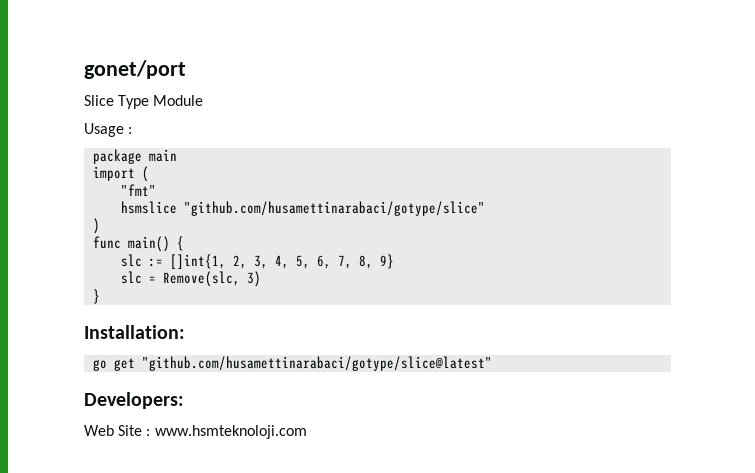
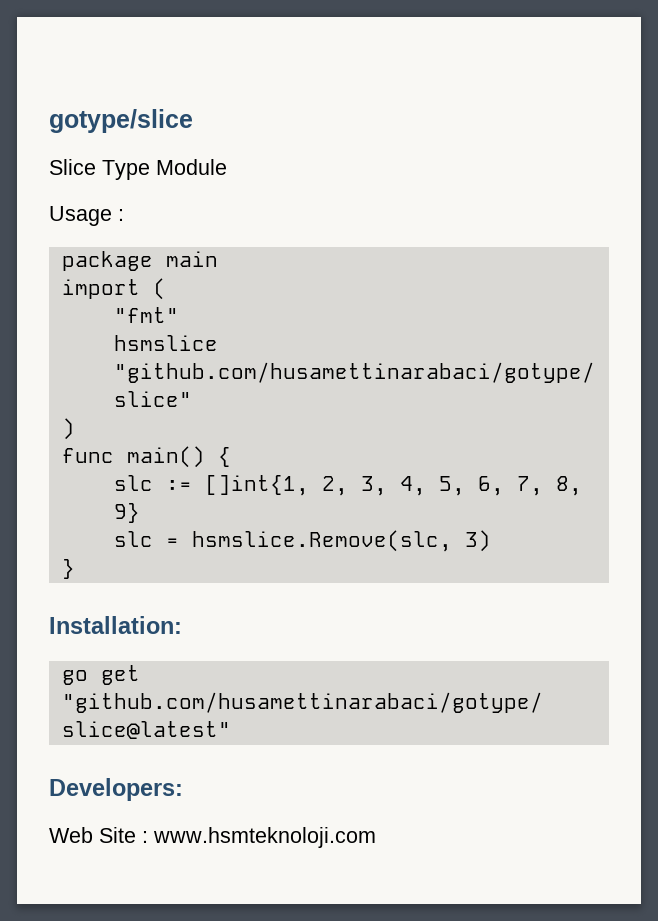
- gonet/port
+ gotype/slice
- slc = Remove(slc, 3)
+ slc = hsmslice.Remove(slc, 3)

